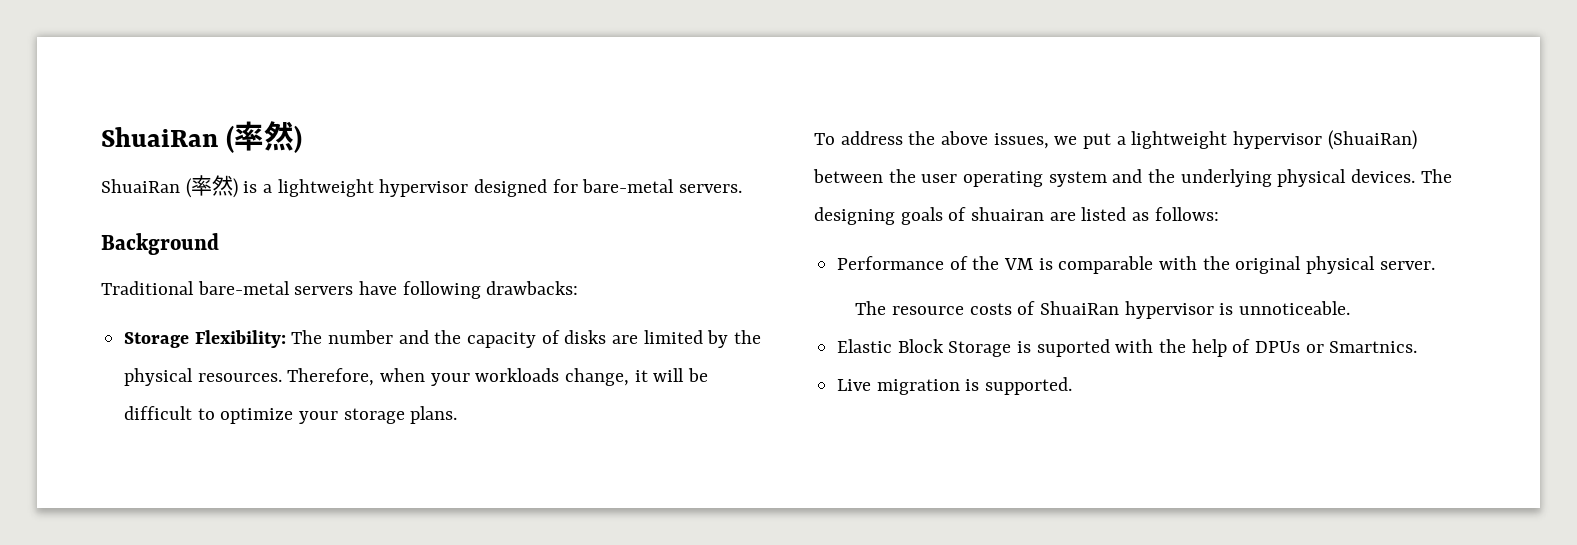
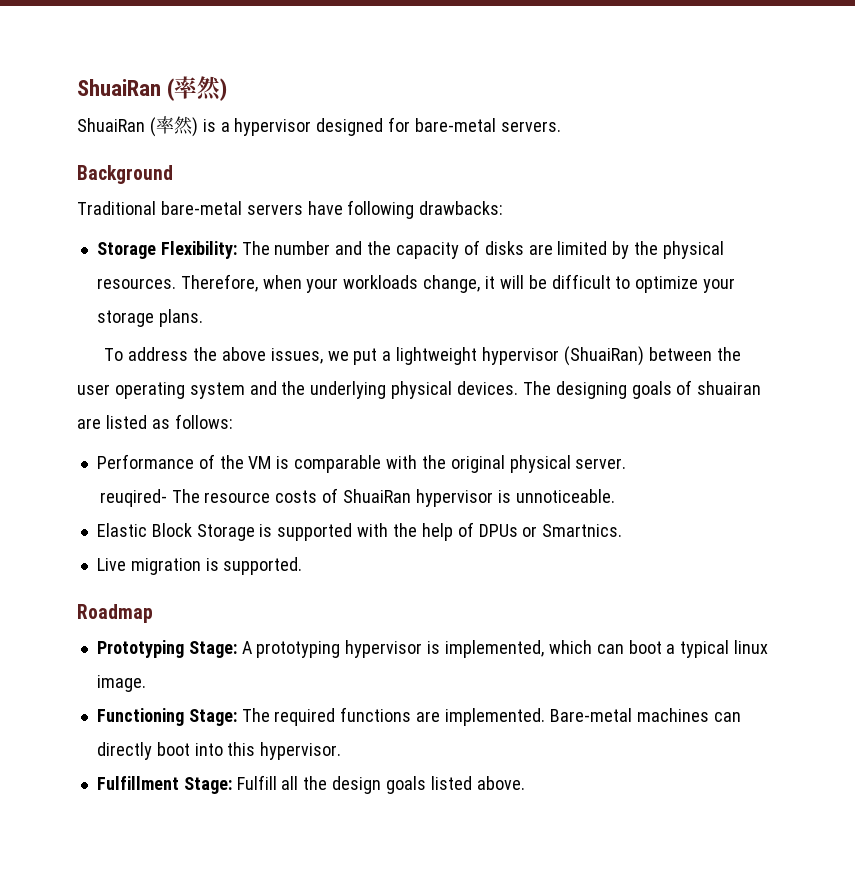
- ShuaiRan (率然) is a lightweight hypervisor designed for bare-metal servers.
+ ShuaiRan (率然) is a hypervisor designed for bare-metal servers.
- The resource costs of ShuaiRan hypervisor is unnoticeable.
+ reuqired- The resource costs of ShuaiRan hypervisor is unnoticeable.
- Elastic Block Storage is suported with the help of DPUs or Smartnics.
+ Elastic Block Storage is supported with the help of DPUs or Smartnics.
+ Roadmap
+ Prototyping Stage: A prototyping hypervisor is implemented, which can boot a typical linux image.
+ Functioning Stage: The required functions are implemented. Bare-metal machines can directly boot into this hypervisor.
+ Fulfillment Stage: Fulfill all the design goals listed above.

